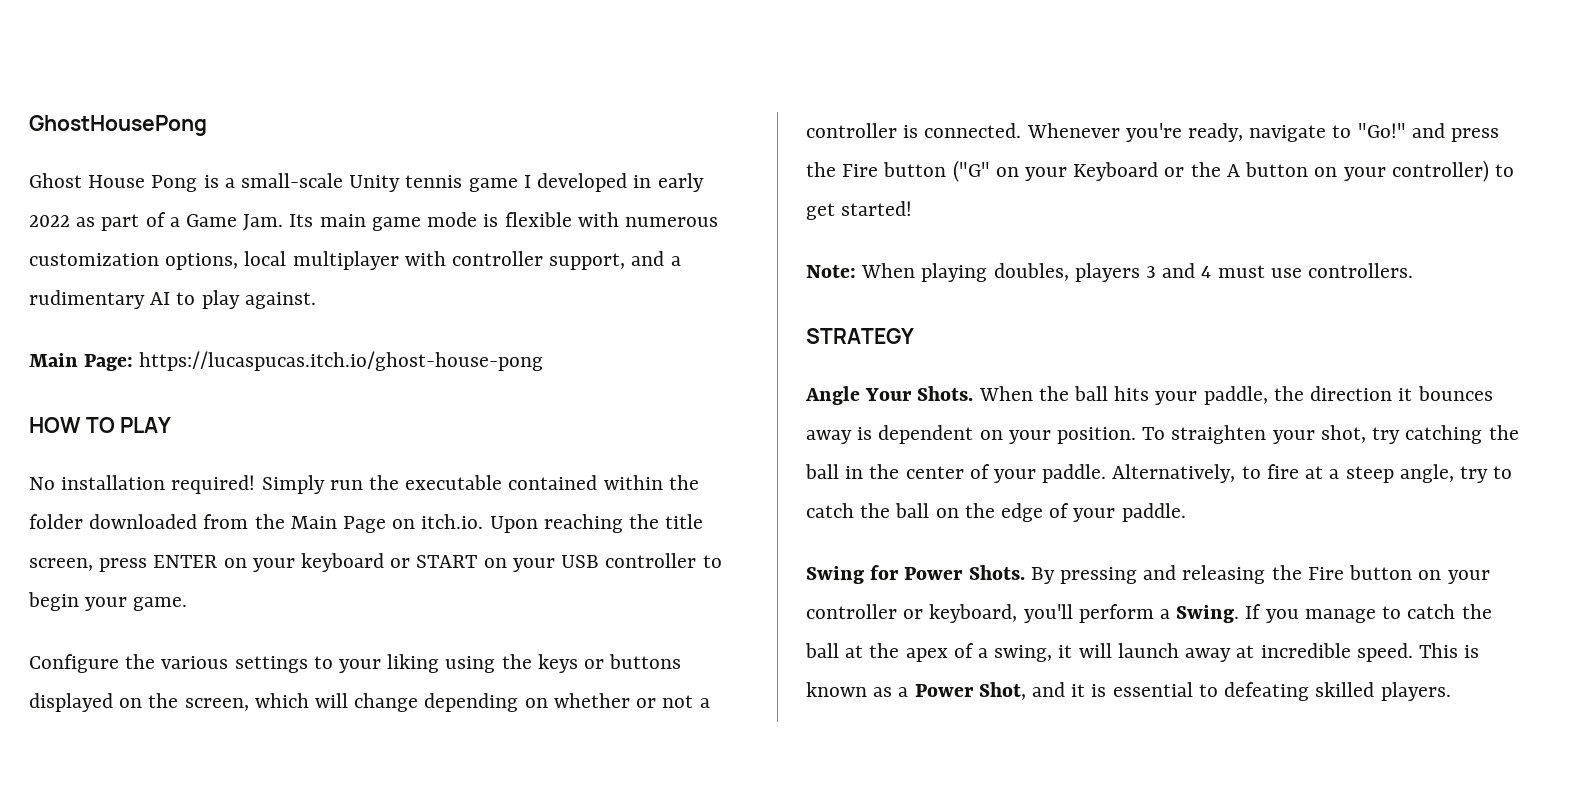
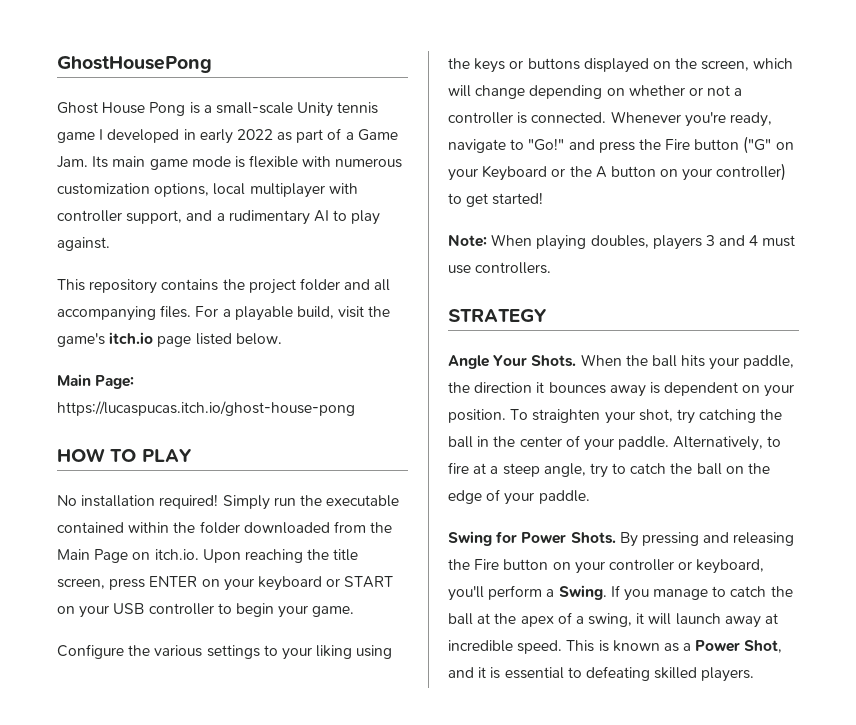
+ This repository contains the project folder and all accompanying files. For a playable build, visit the game's itch.io page listed below.

